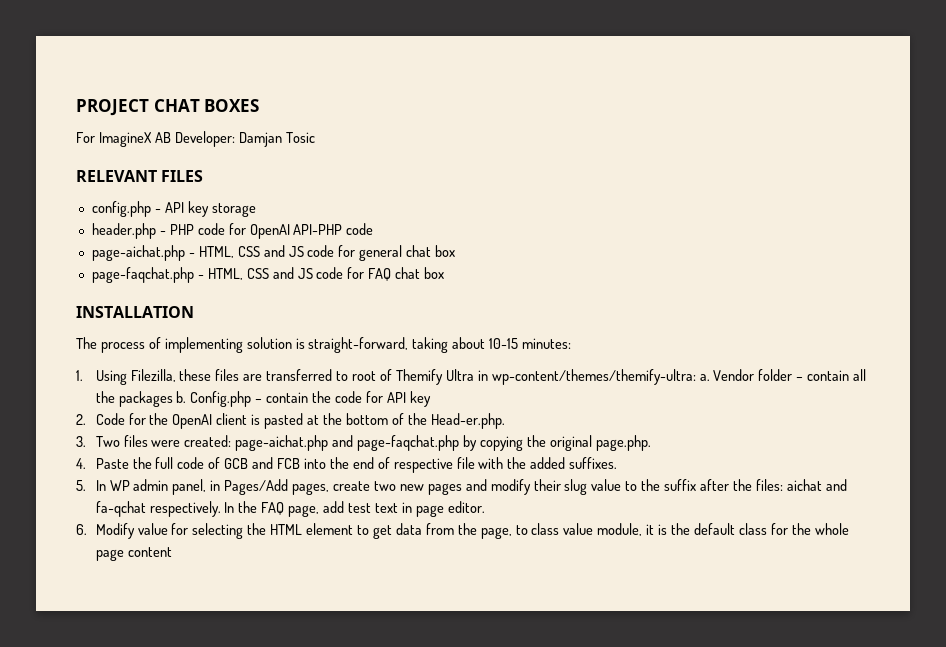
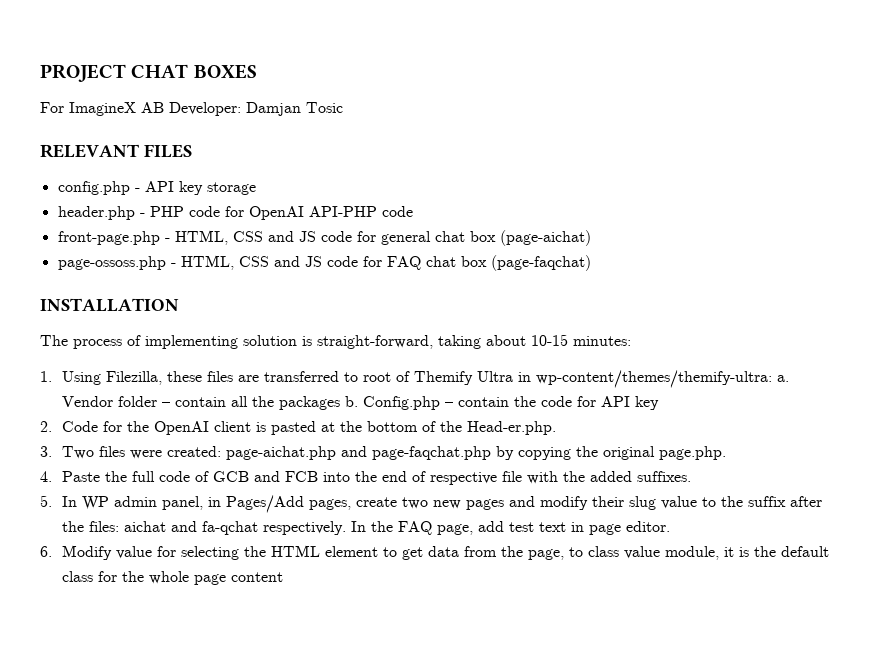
- page-aichat.php - HTML, CSS and JS code for general chat box
- page-faqchat.php - HTML, CSS and JS code for FAQ chat box
+ front-page.php - HTML, CSS and JS code for general chat box (page-aichat)
+ page-ossoss.php - HTML, CSS and JS code for FAQ chat box (page-faqchat)

